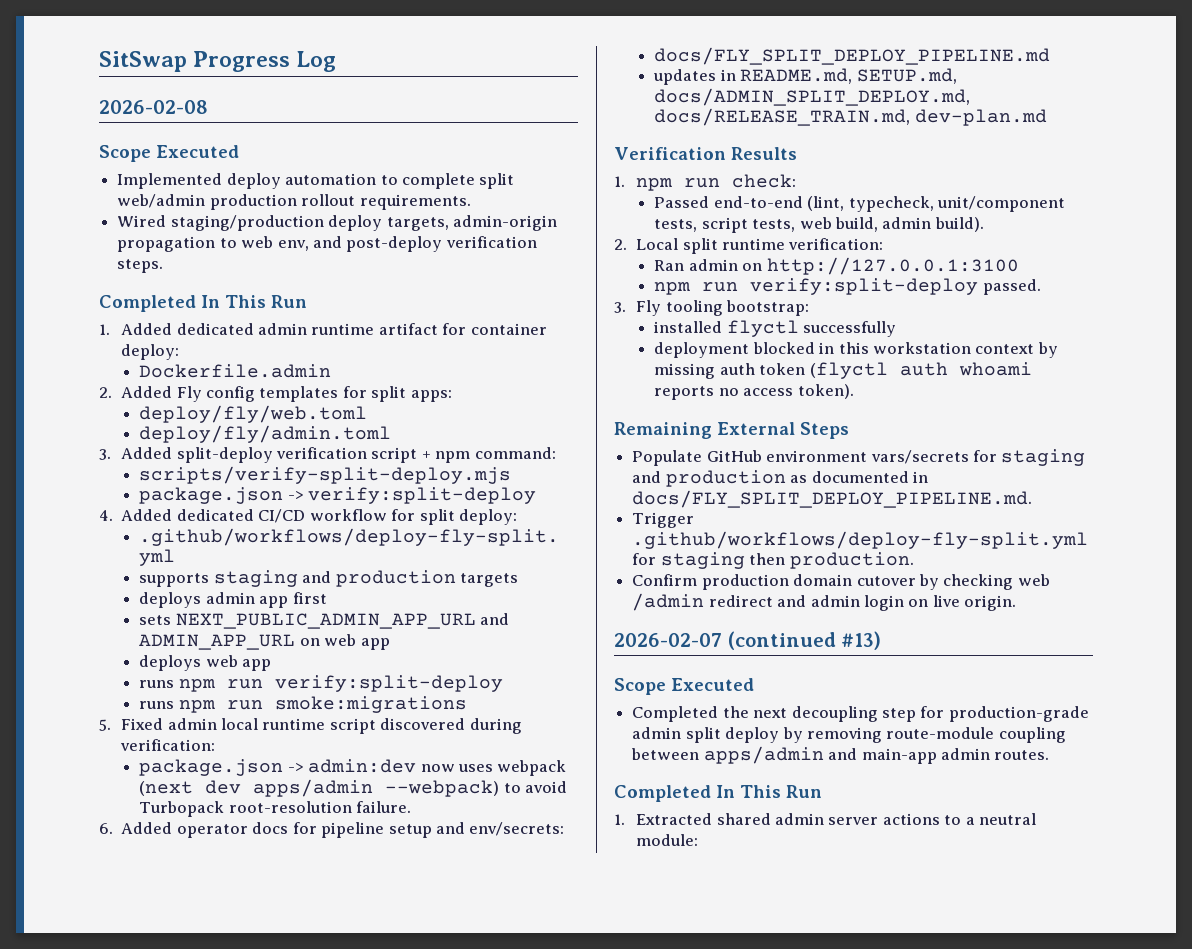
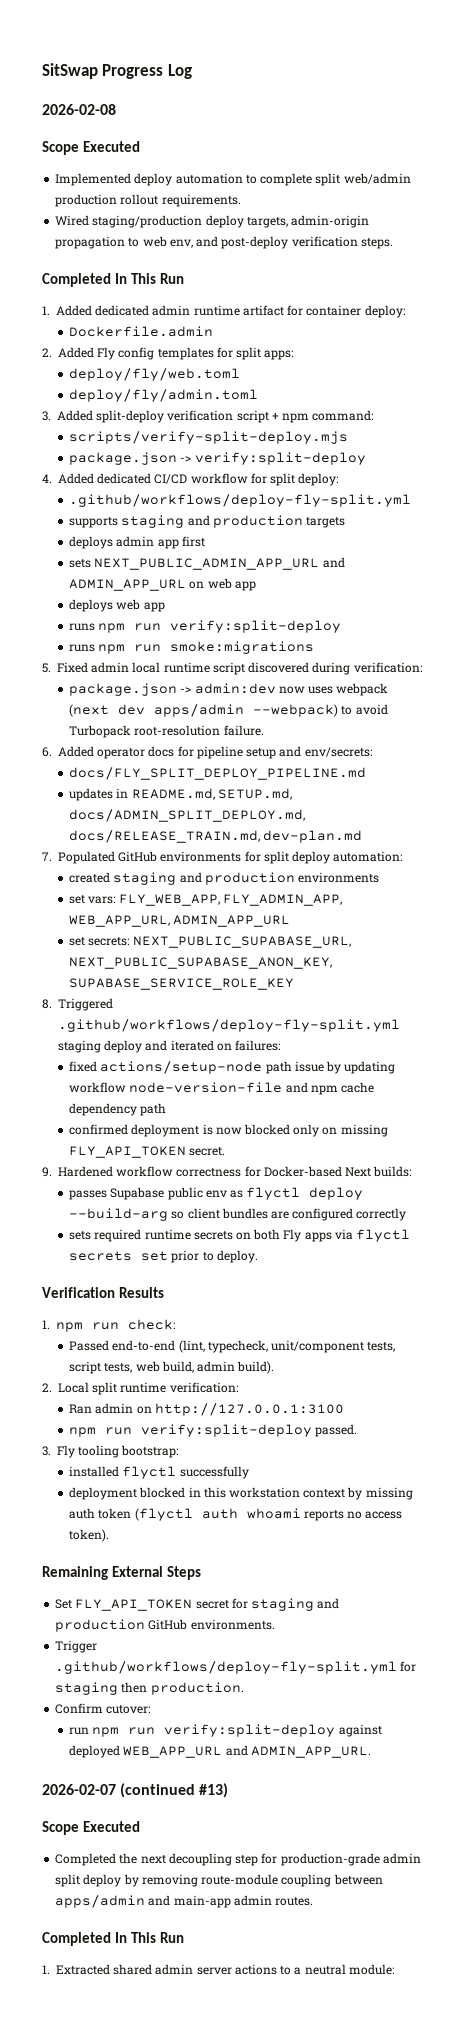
+ 7. Populated GitHub environments for split deploy automation:
+ created staging and production environments
+ set vars: FLY_WEB_APP, FLY_ADMIN_APP, WEB_APP_URL, ADMIN_APP_URL
+ set secrets: NEXT_PUBLIC_SUPABASE_URL, NEXT_PUBLIC_SUPABASE_ANON_KEY, SUPABASE_SERVICE_ROLE_KEY
+ 8. Triggered .github/workflows/deploy-fly-split.yml staging deploy and iterated on failures:
+ fixed actions/setup-node path issue by updating workflow node-version-file and npm cache dependency path
+ confirmed deployment is now blocked only on missing FLY_API_TOKEN secret.
+ 9. Hardened workflow correctness for Docker-based Next builds:
+ passes Supabase public env as flyctl deploy --build-arg so client bundles are configured correctly
+ sets required runtime secrets on both Fly apps via flyctl secrets set prior to deploy.
- Populate GitHub environment vars/secrets for staging and production as documented in docs/FLY_SPLIT_DEPLOY_PIPELINE.md.
+ Set FLY_API_TOKEN secret for staging and production GitHub environments.
- Confirm production domain cutover by checking web /admin redirect and admin login on live origin.
+ Confirm cutover:
+ run npm run verify:split-deploy against deployed WEB_APP_URL and ADMIN_APP_URL.

